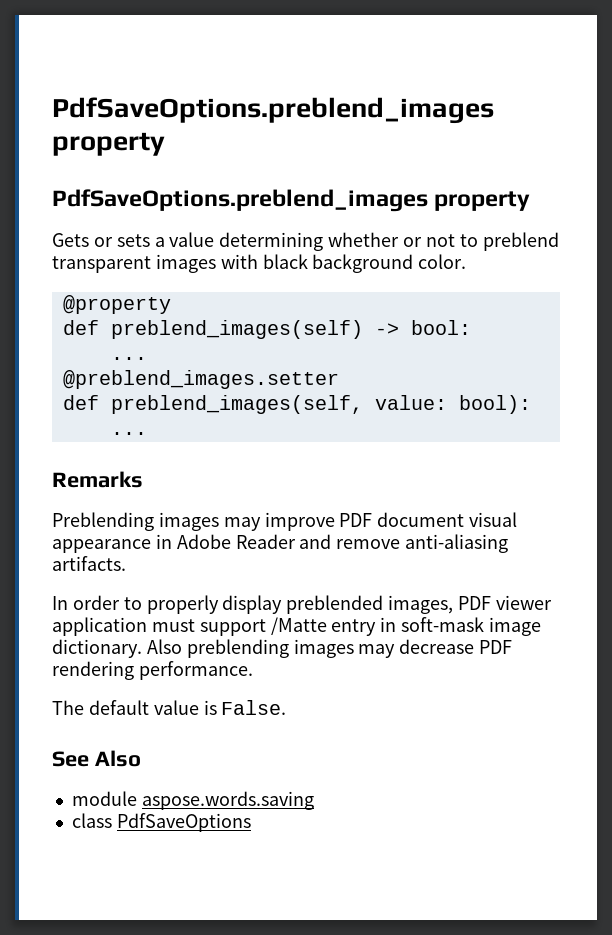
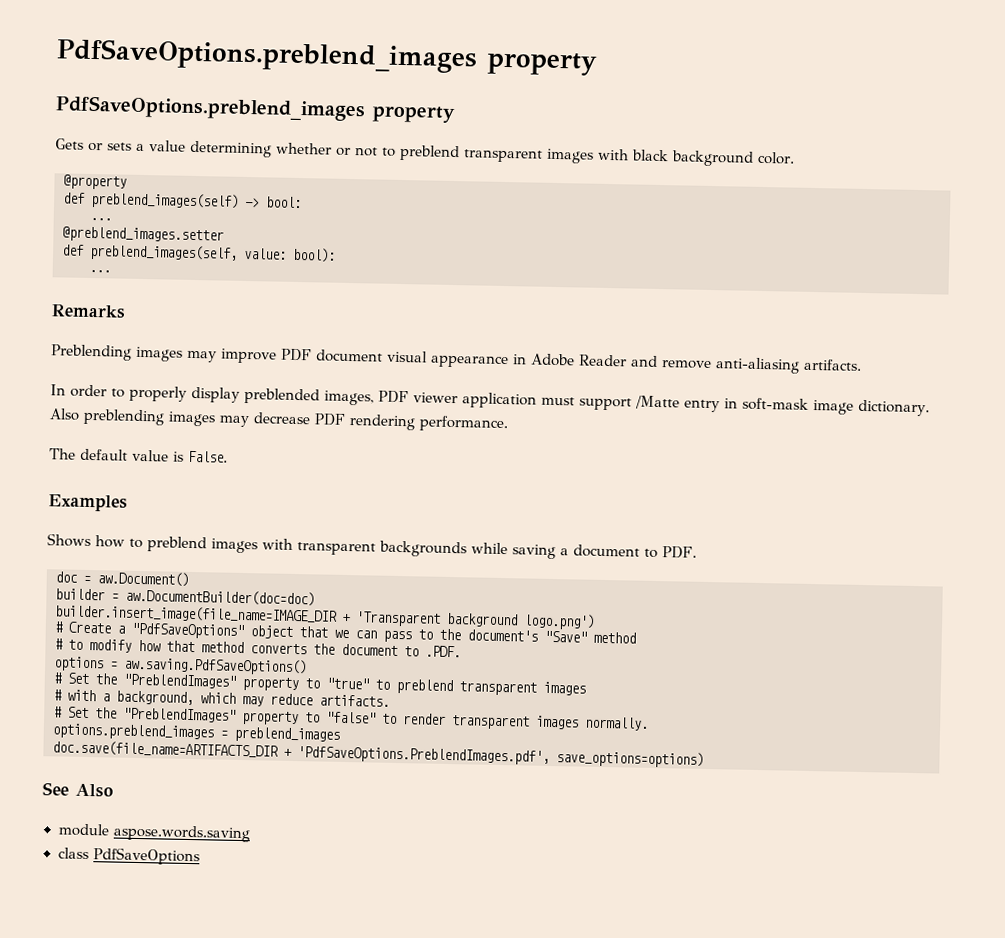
+ Examples
+ Shows how to preblend images with transparent backgrounds while saving a document to PDF.
+ doc = aw.Document()
+ builder = aw.DocumentBuilder(doc=doc)
+ builder.insert_image(file_name=IMAGE_DIR + 'Transparent background logo.png')
+ # Create a "PdfSaveOptions" object that we can pass to the document's "Save" method
+ # to modify how that method converts the document to .PDF.
+ options = aw.saving.PdfSaveOptions()
+ # Set the "PreblendImages" property to "true" to preblend transparent images
+ # with a background, which may reduce artifacts.
+ # Set the "PreblendImages" property to "false" to render transparent images normally.
+ options.preblend_images = preblend_images
+ doc.save(file_name=ARTIFACTS_DIR + 'PdfSaveOptions.PreblendImages.pdf', save_options=options)

